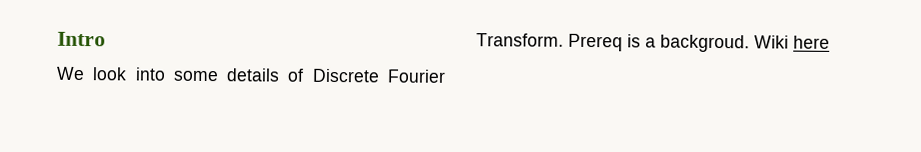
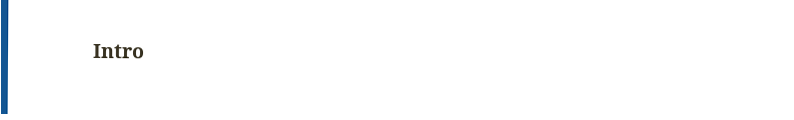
- We look into some details of Discrete Fourier Transform. Prereq is a backgroud. Wiki here

